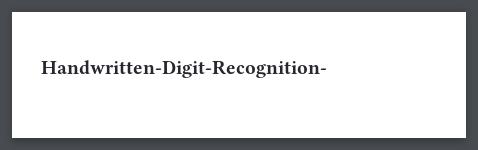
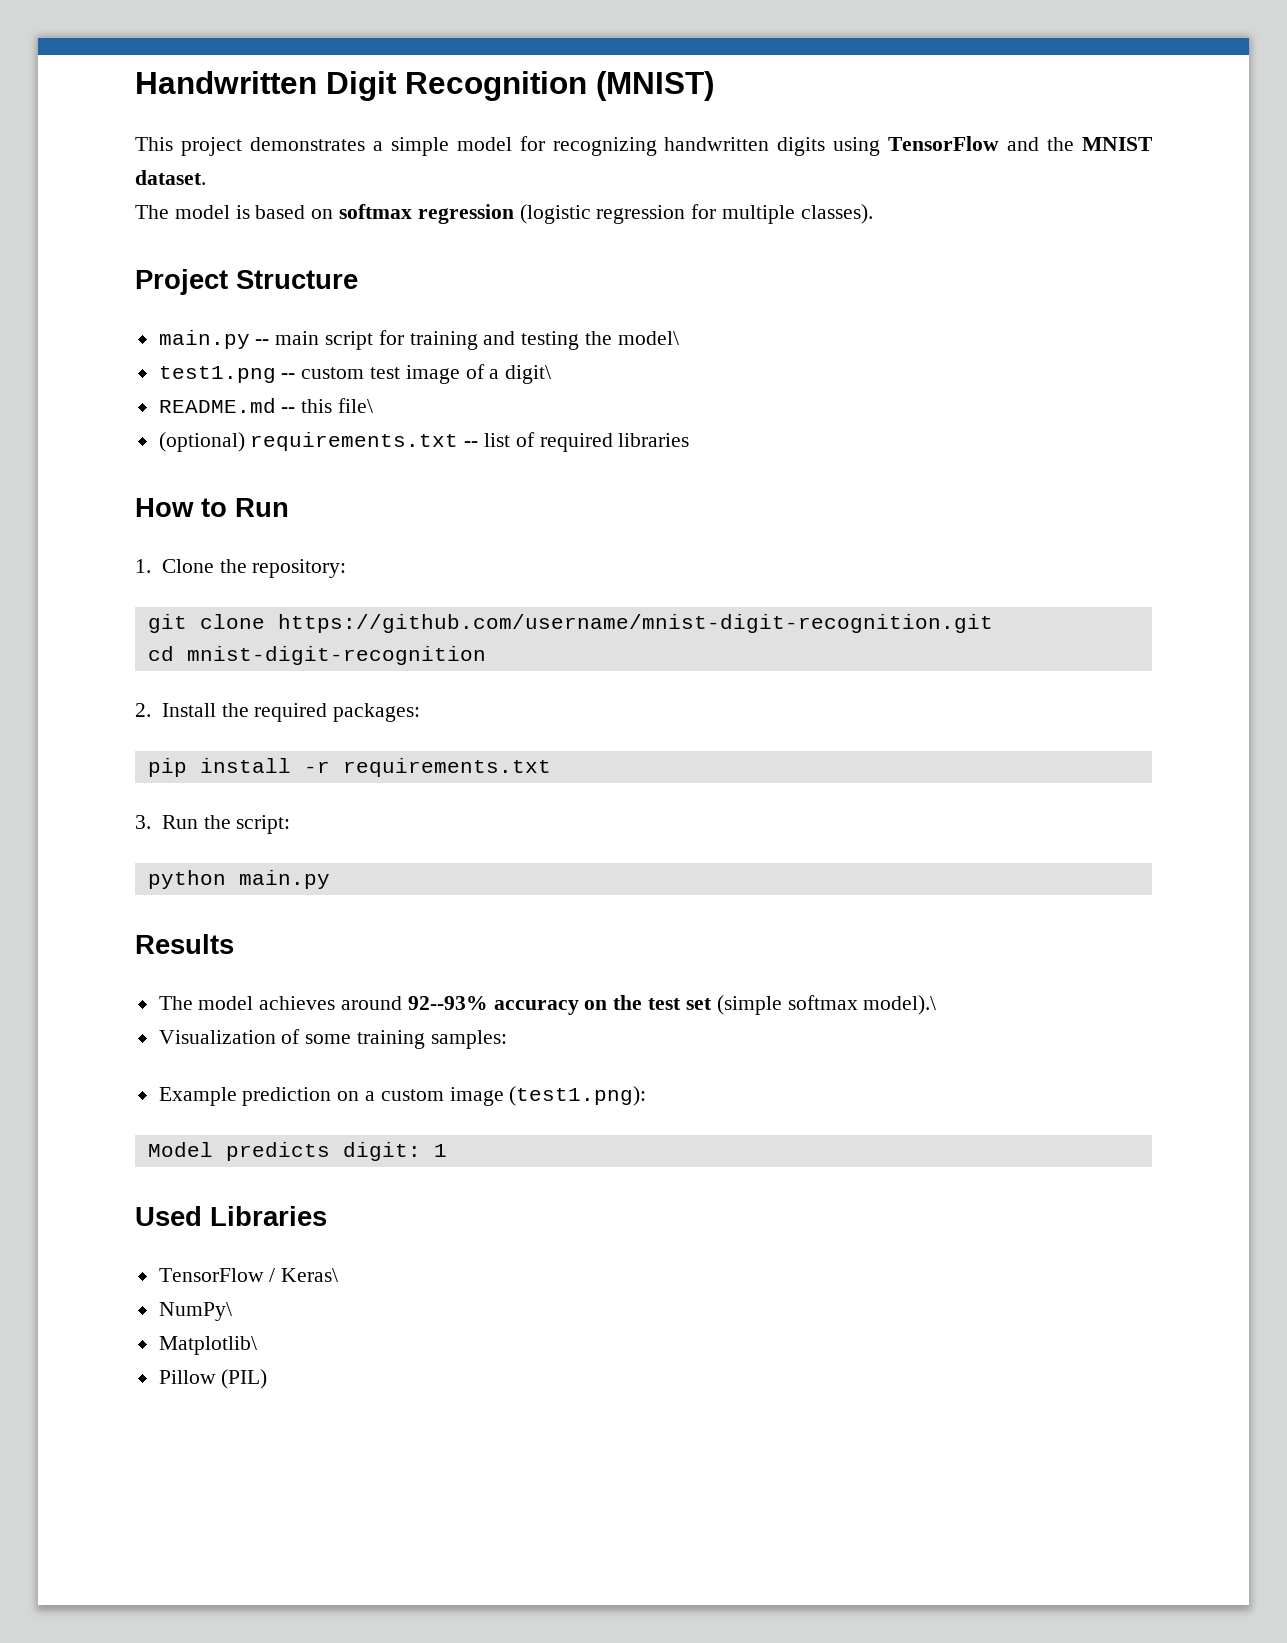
- Handwritten-Digit-Recognition-
+ Handwritten Digit Recognition (MNIST)
+ This project demonstrates a simple model for recognizing handwritten digits using TensorFlow and the MNIST dataset.
+ The model is based on softmax regression (logistic regression for multiple classes).
+ Project Structure
+ main.py -- main script for training and testing the model\
+ test1.png -- custom test image of a digit\
+ README.md -- this file\
+ (optional) requirements.txt -- list of required libraries
+ How to Run
+ 1. Clone the repository:
+ git clone https://github.com/username/mnist-digit-recognition.git
+ cd mnist-digit-recognition
+ 2. Install the required packages:
+ pip install -r requirements.txt
+ 3. Run the script:
+ python main.py
+ Results
+ The model achieves around 92--93% accuracy on the test set (simple softmax model).\
+ Visualization of some training samples:
+ Example prediction on a custom image (test1.png):
+ Model predicts digit: 1
+ Used Libraries
+ TensorFlow / Keras\
+ NumPy\
+ Matplotlib\
+ Pillow (PIL)

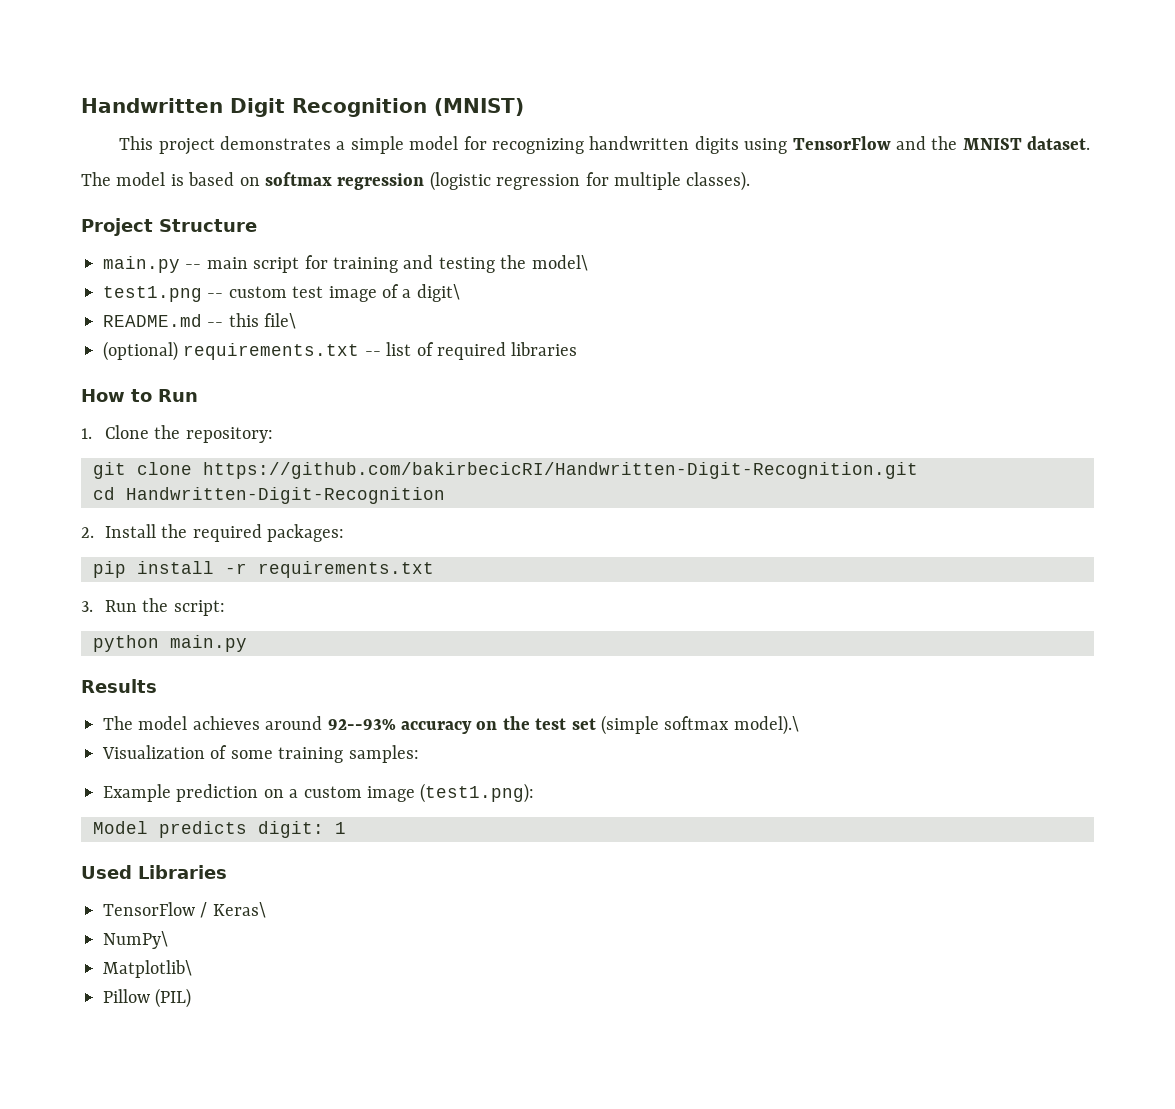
- git clone https://github.com/username/mnist-digit-recognition.git
+ git clone https://github.com/bakirbecicRI/Handwritten-Digit-Recognition.git
- cd mnist-digit-recognition
+ cd Handwritten-Digit-Recognition

